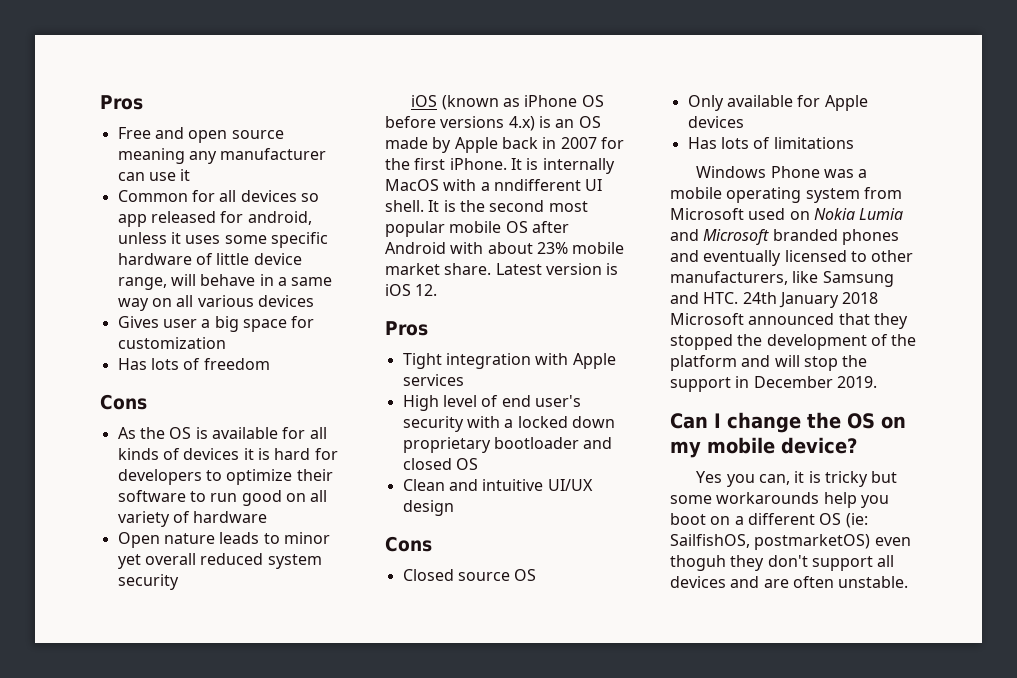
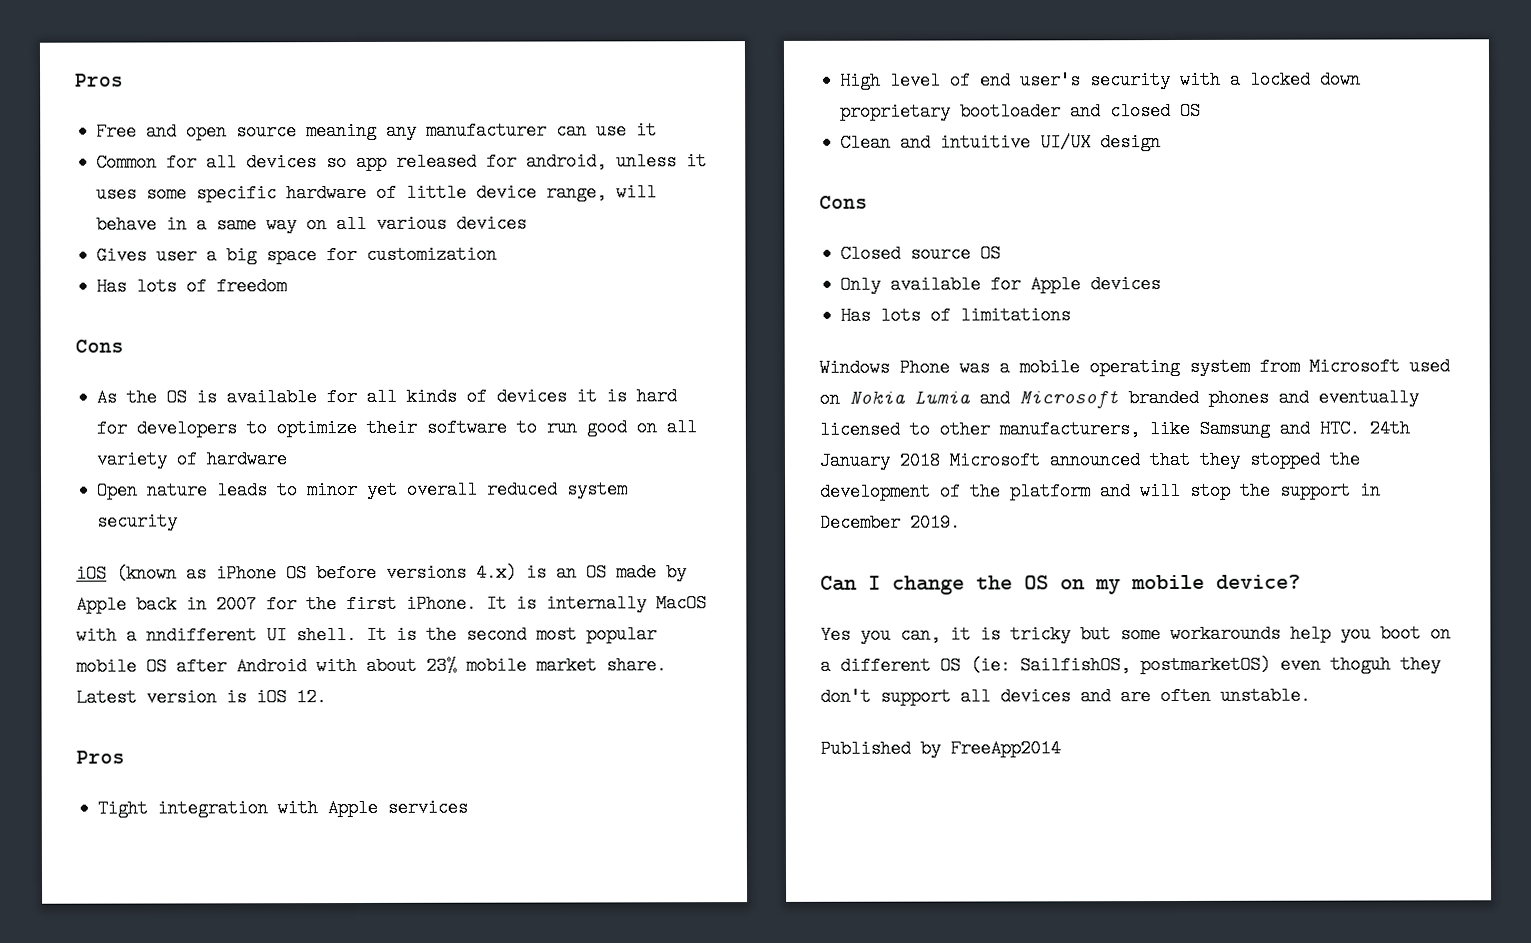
+ Published by FreeApp2014

